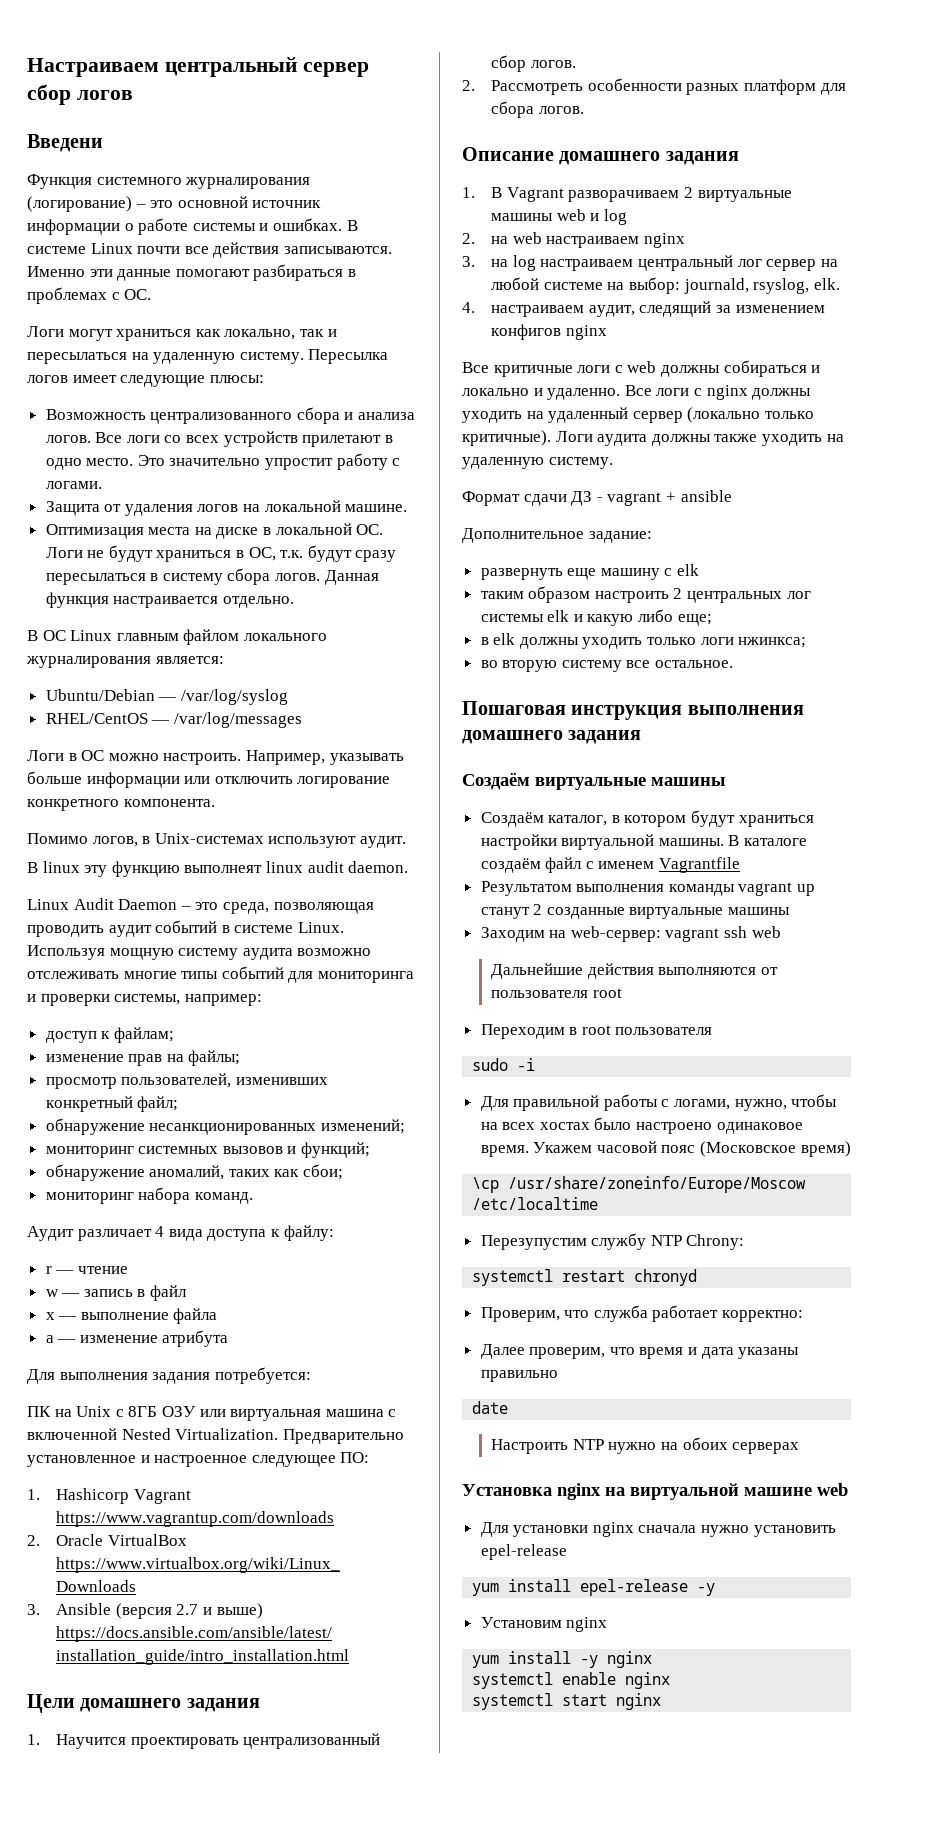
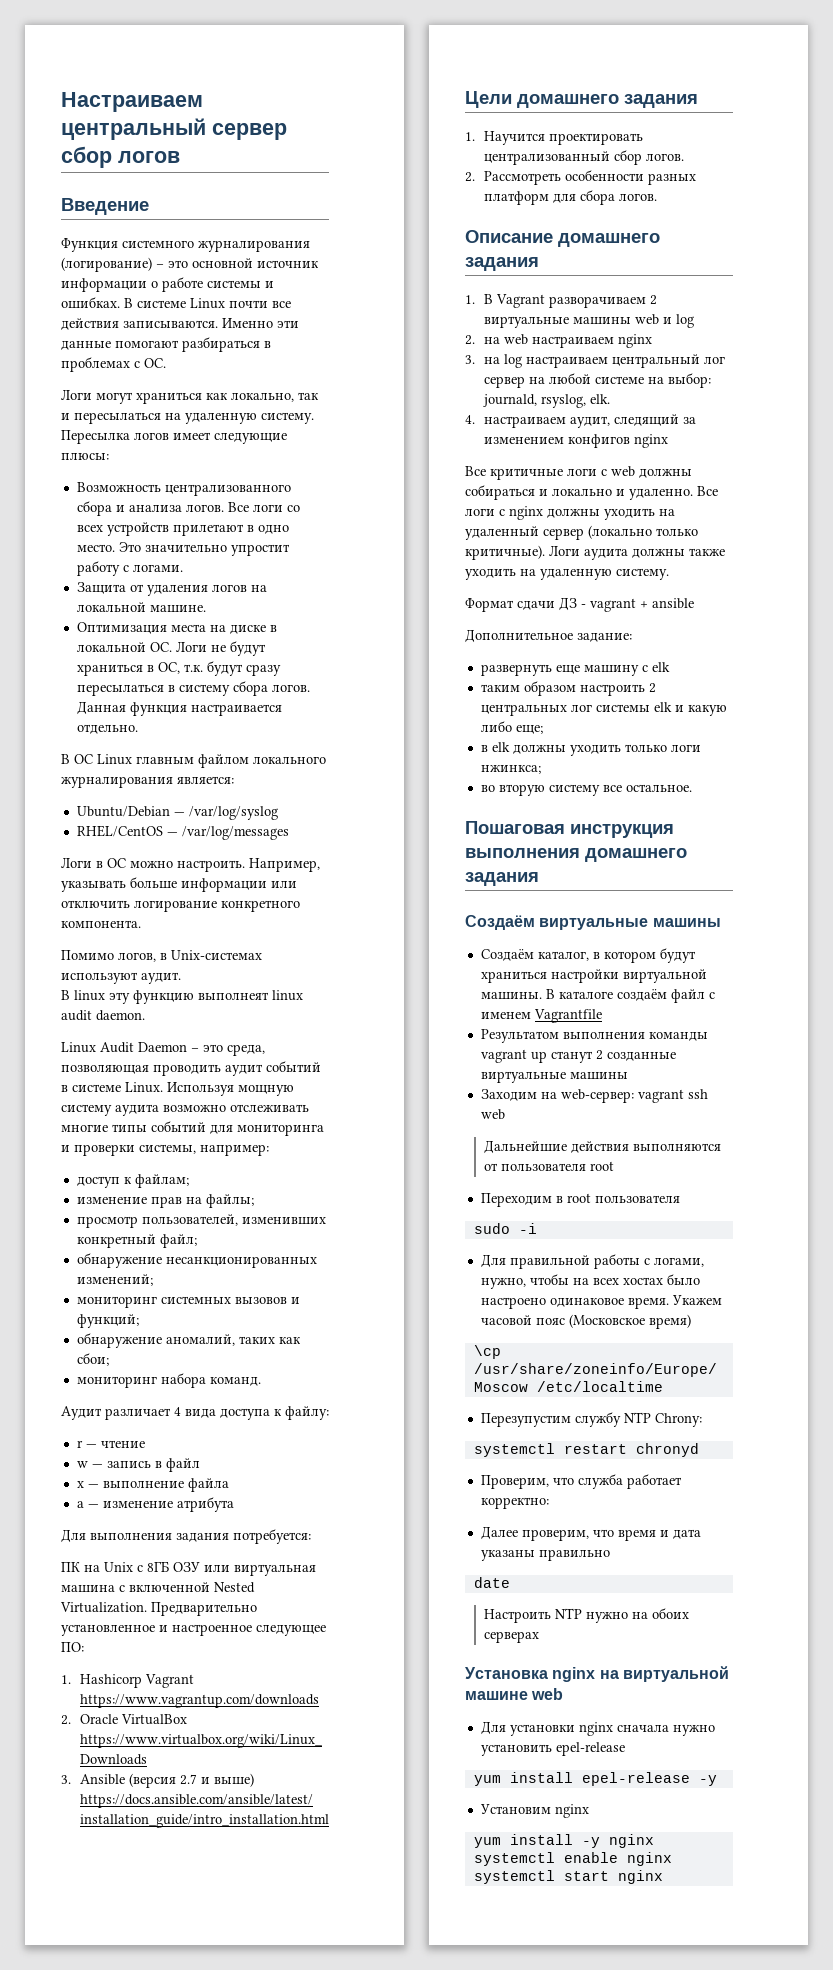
- Введени
+ Введение

